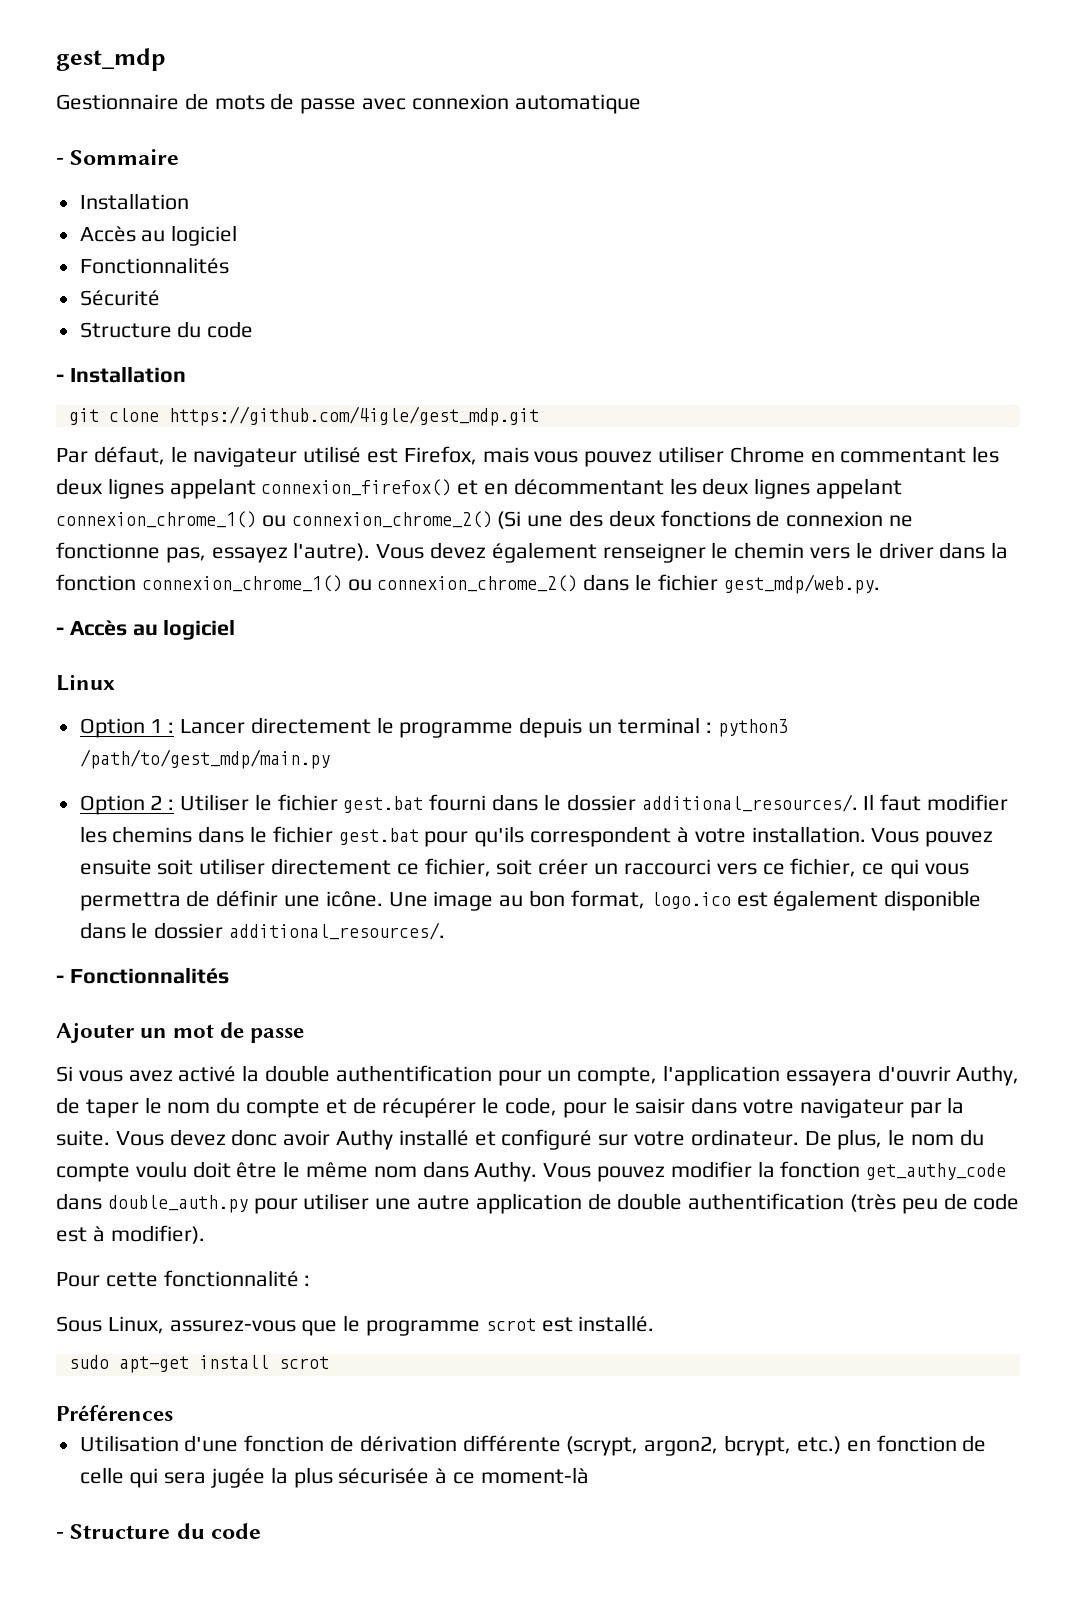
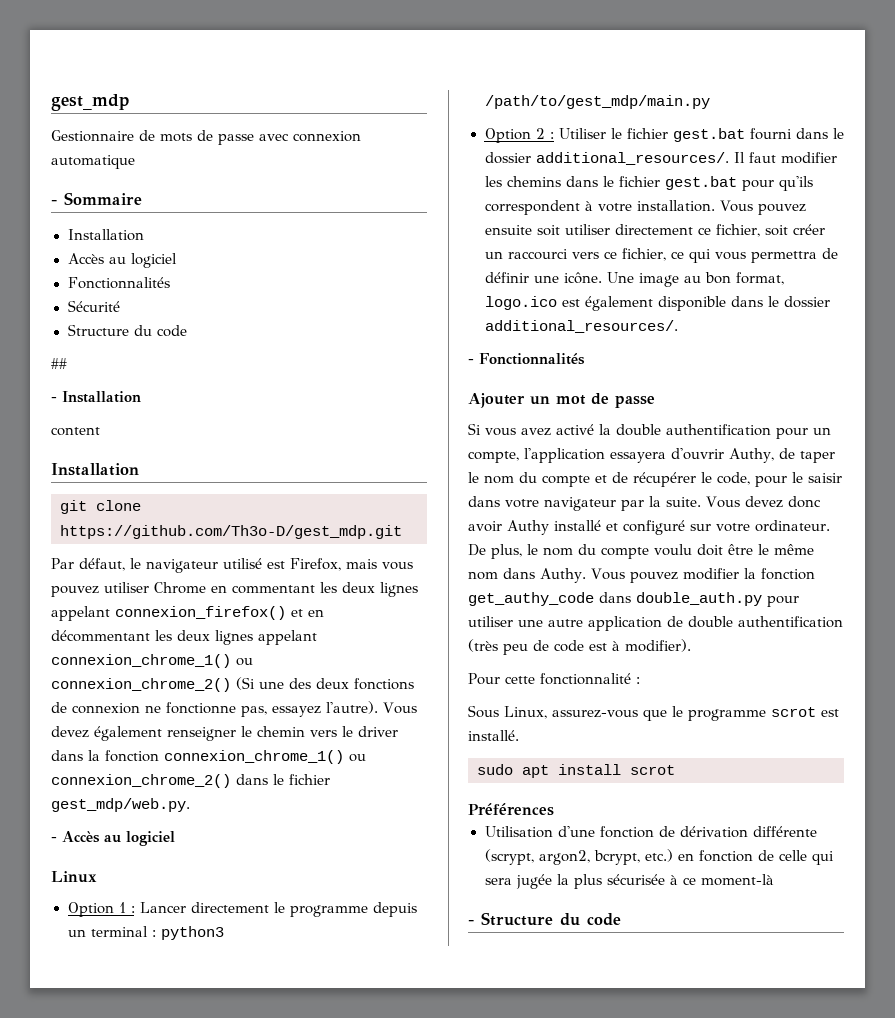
+ ##
+ content
+ Installation
- git clone https://github.com/4igle/gest_mdp.git
+ git clone https://github.com/Th3o-D/gest_mdp.git
- sudo apt-get install scrot
+ sudo apt install scrot

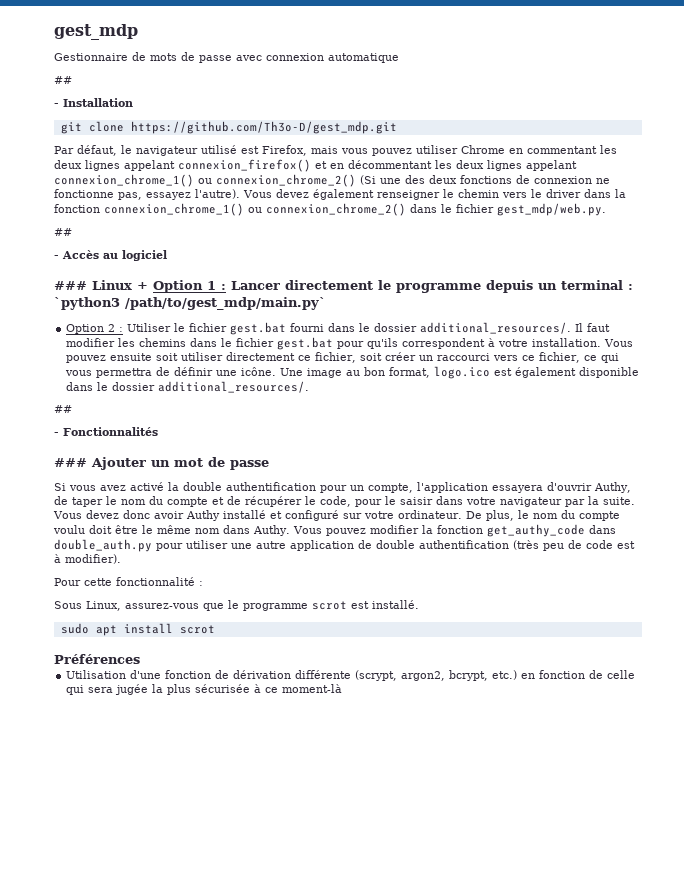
- - Sommaire
- Installation
- Accès au logiciel
- Fonctionnalités
- Sécurité
- Structure du code
- content
- Installation
  Vous devez également renseigner le chemin vers le driver dans la fonction connexion_chrome_1() ou connexion_chrome_2() dans le fichier gest_mdp/web.py.
+ ##
- Linux
- Option 1 : Lancer directement le programme depuis un terminal : python3 /path/to/gest_mdp/main.py
+ ### Linux + Option 1 : Lancer directement le programme depuis un terminal : `python3 /path/to/gest_mdp/main.py`
  Une image au bon format, logo.ico est également disponible dans le dossier additional_resources/.
+ ##
- Ajouter un mot de passe
+ ### Ajouter un mot de passe
- - Structure du code

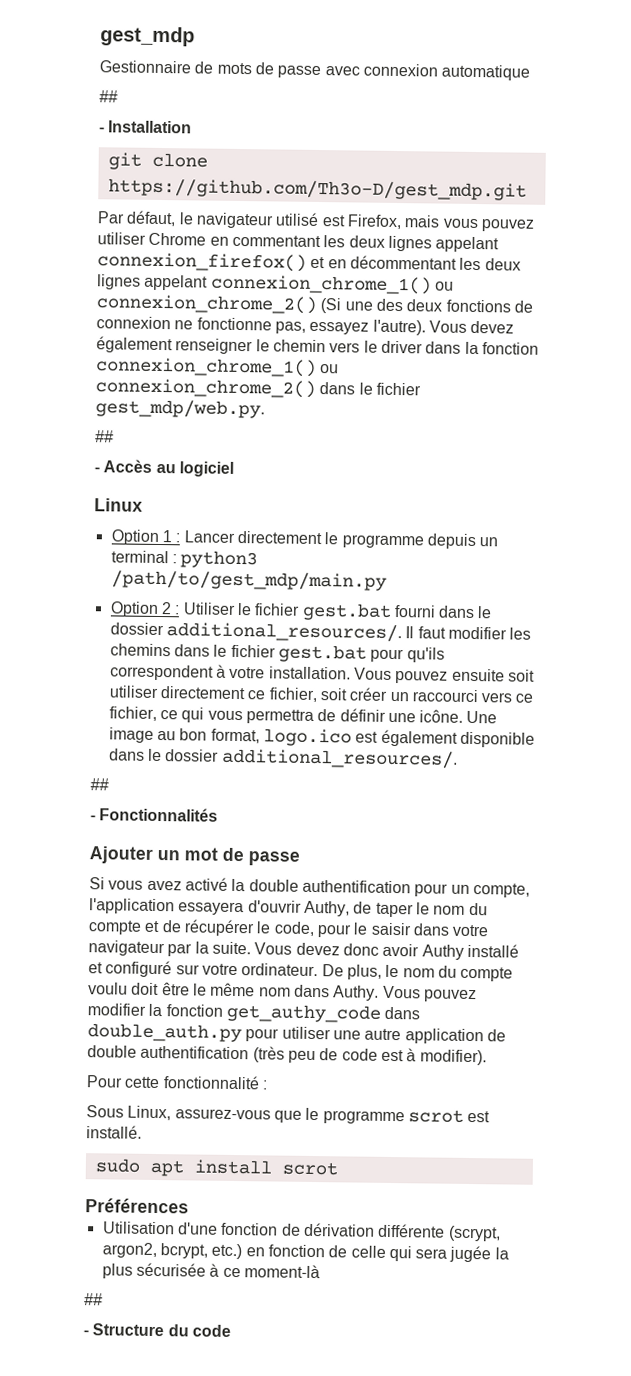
- ### Linux + Option 1 : Lancer directement le programme depuis un terminal : `python3 /path/to/gest_mdp/main.py`
+ Linux
+ Option 1 : Lancer directement le programme depuis un terminal : python3 /path/to/gest_mdp/main.py
- ### Ajouter un mot de passe
+ Ajouter un mot de passe
  Utilisation d'une fonction de dérivation différente (scrypt, argon2, bcrypt, etc.) en fonction de celle qui sera jugée la plus sécurisée à ce moment-là
+ ##
+ - Structure du code

